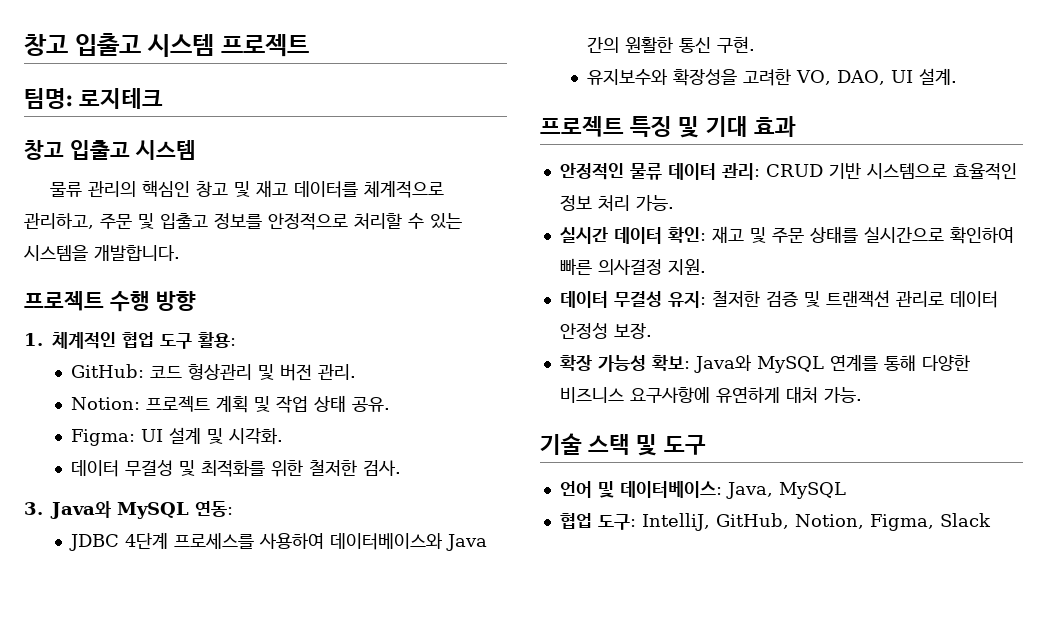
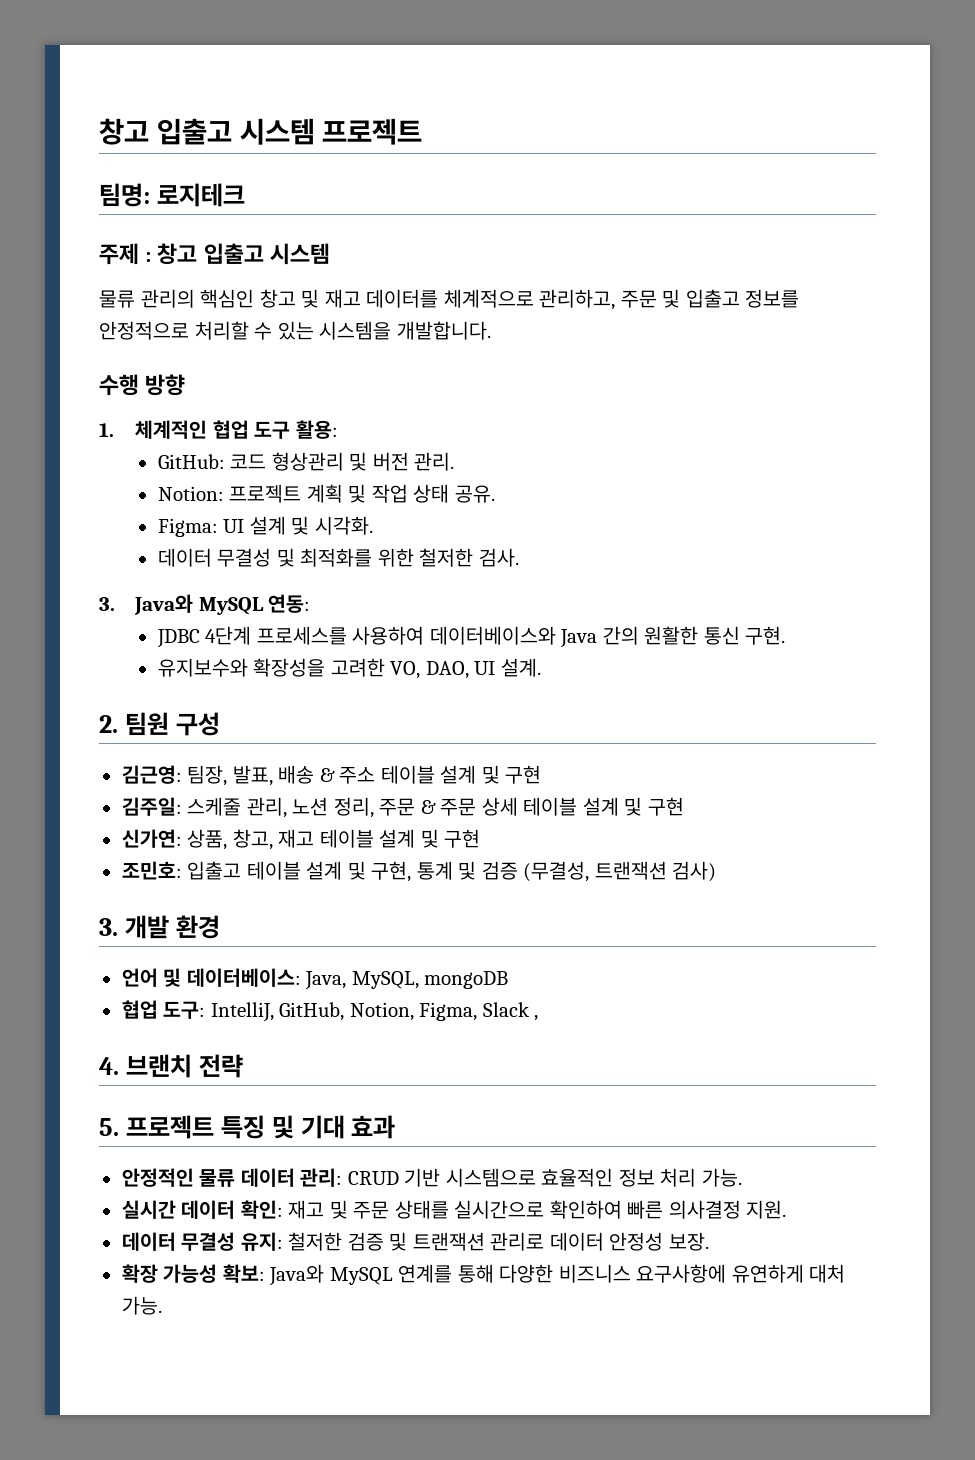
  팀명: 로지테크
- 창고 입출고 시스템
+ 주제 : 창고 입출고 시스템
- 프로젝트 수행 방향
+ 수행 방향
- 프로젝트 특징 및 기대 효과
+ 2. 팀원 구성
+ 김근영: 팀장, 발표, 배송 & 주소 테이블 설계 및 구현
+ 김주일: 스케줄 관리, 노션 정리, 주문 & 주문 상세 테이블 설계 및 구현
+ 신가연: 상품, 창고, 재고 테이블 설계 및 구현
+ 조민호: 입출고 테이블 설계 및 구현, 통계 및 검증 (무결성, 트랜잭션 검사)
+ 3. 개발 환경
+ 언어 및 데이터베이스: Java, MySQL, mongoDB
+ 협업 도구: IntelliJ, GitHub, Notion, Figma, Slack ,
+ 4. 브랜치 전략
+ 5. 프로젝트 특징 및 기대 효과
- 기술 스택 및 도구
- 언어 및 데이터베이스: Java, MySQL
- 협업 도구: IntelliJ, GitHub, Notion, Figma, Slack

